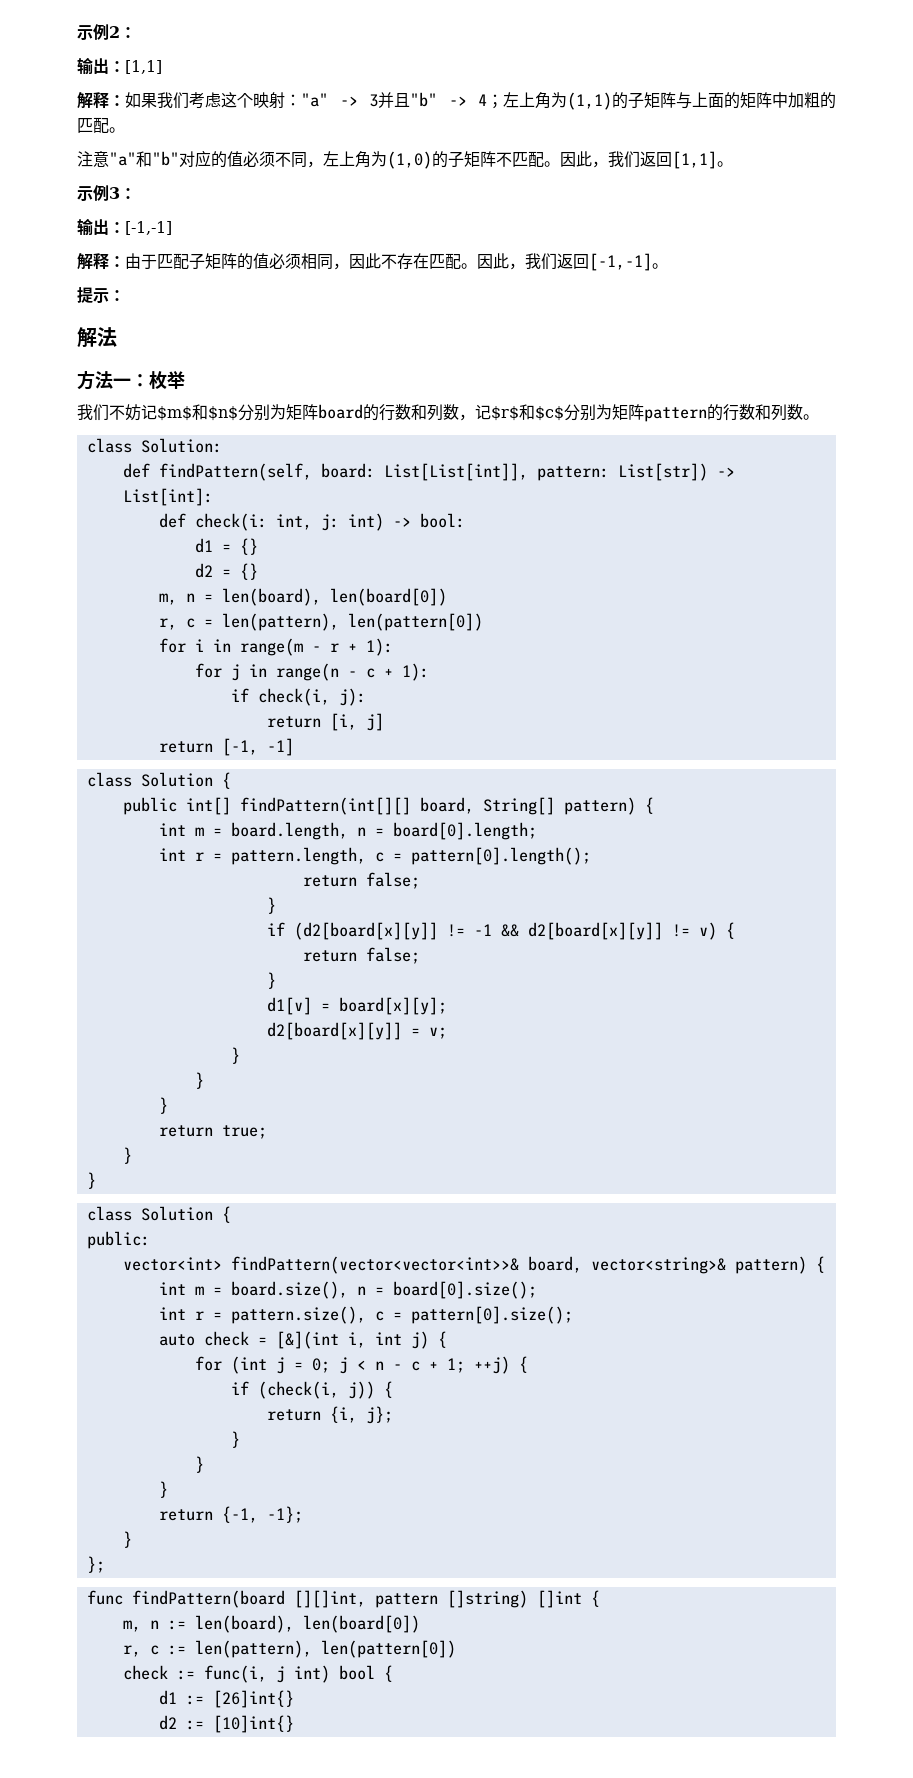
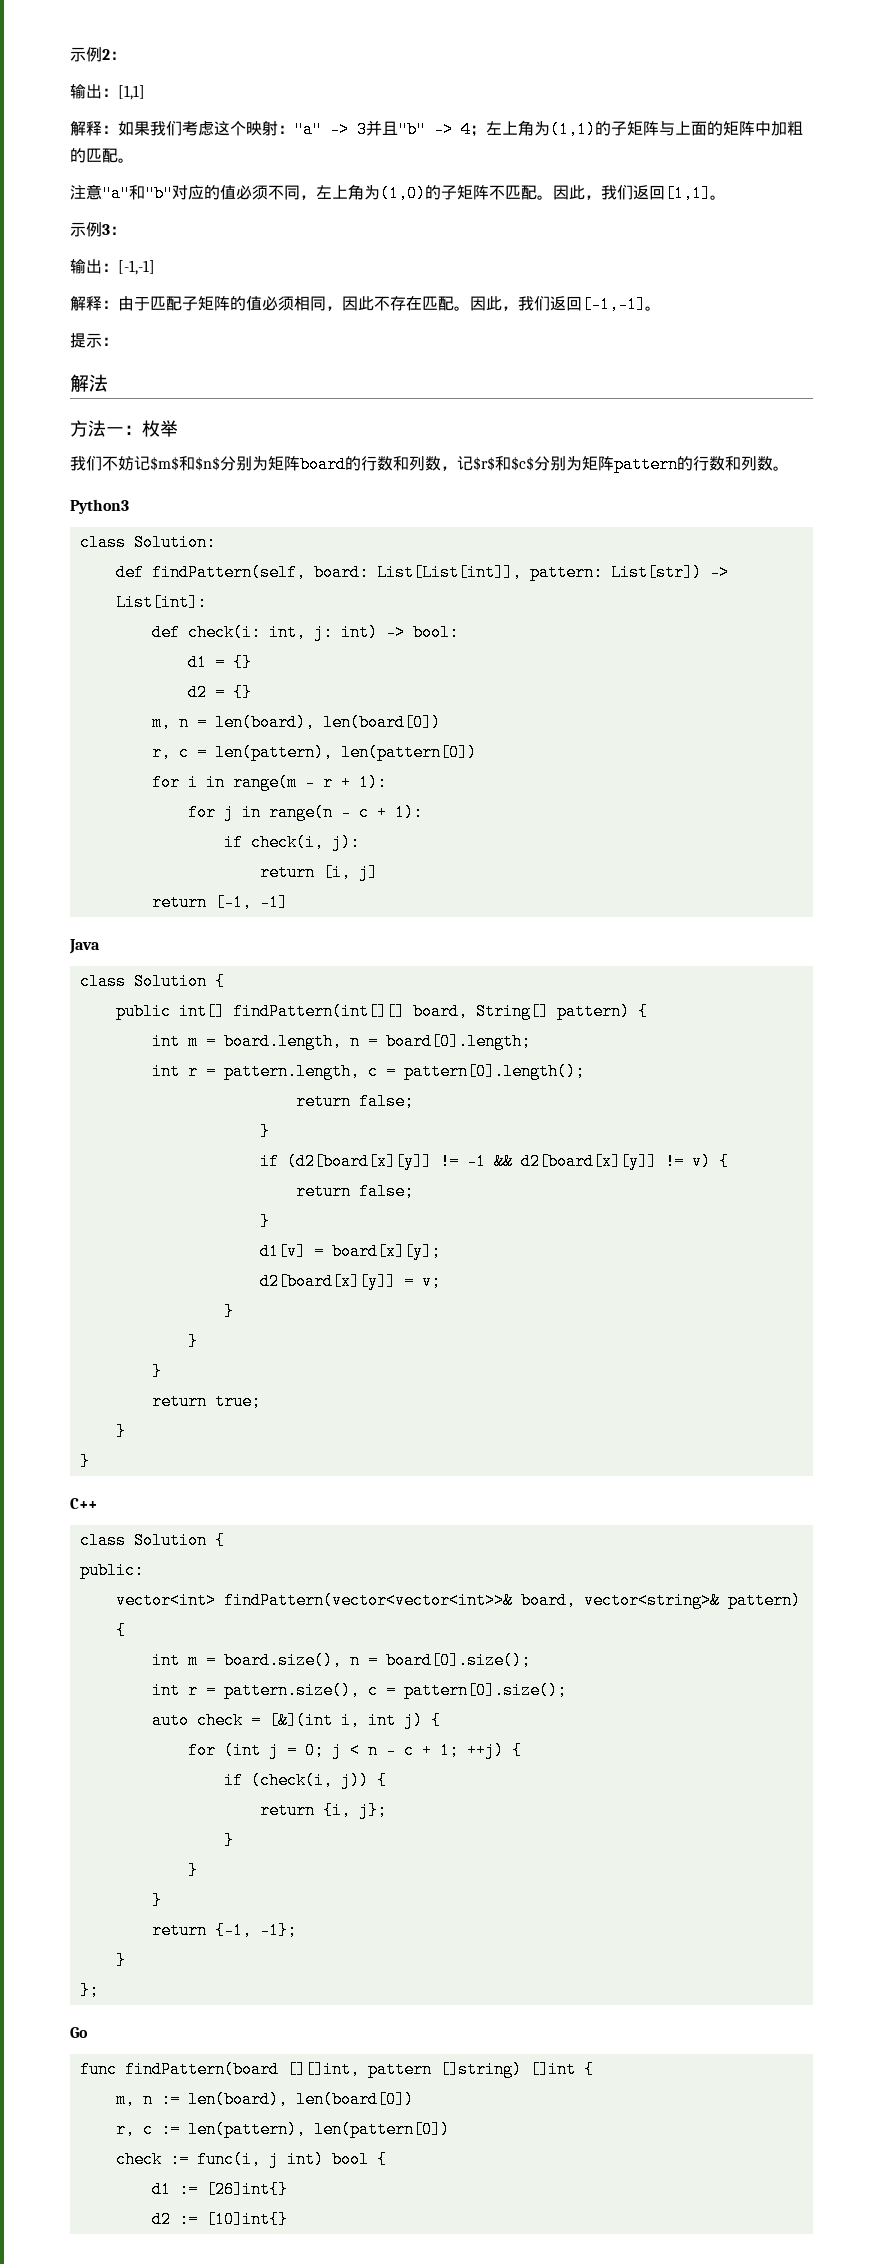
+ Python3
+ Java
+ C++
+ Go

